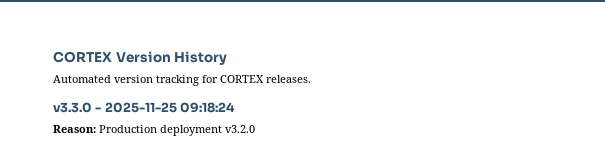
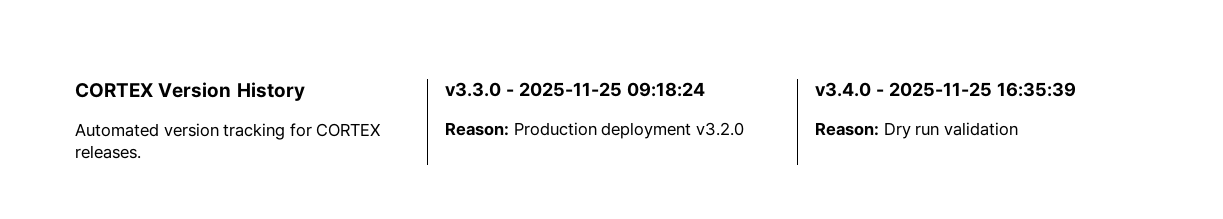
+ v3.4.0 - 2025-11-25 16:35:39
+ Reason: Dry run validation

